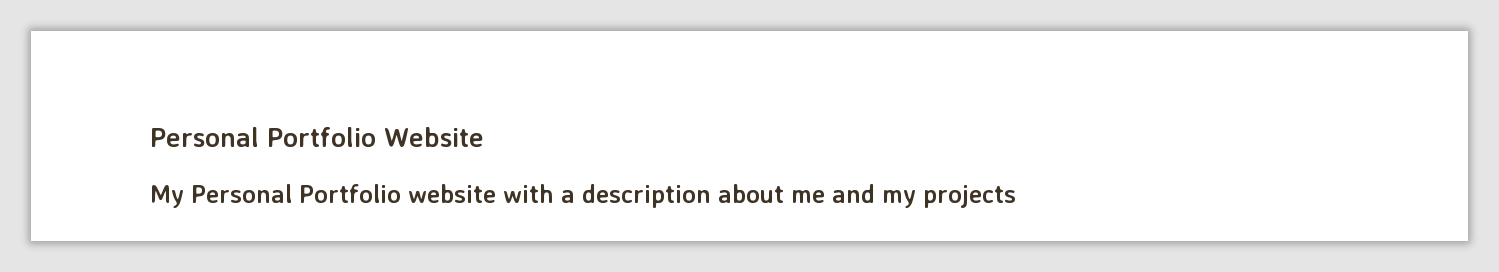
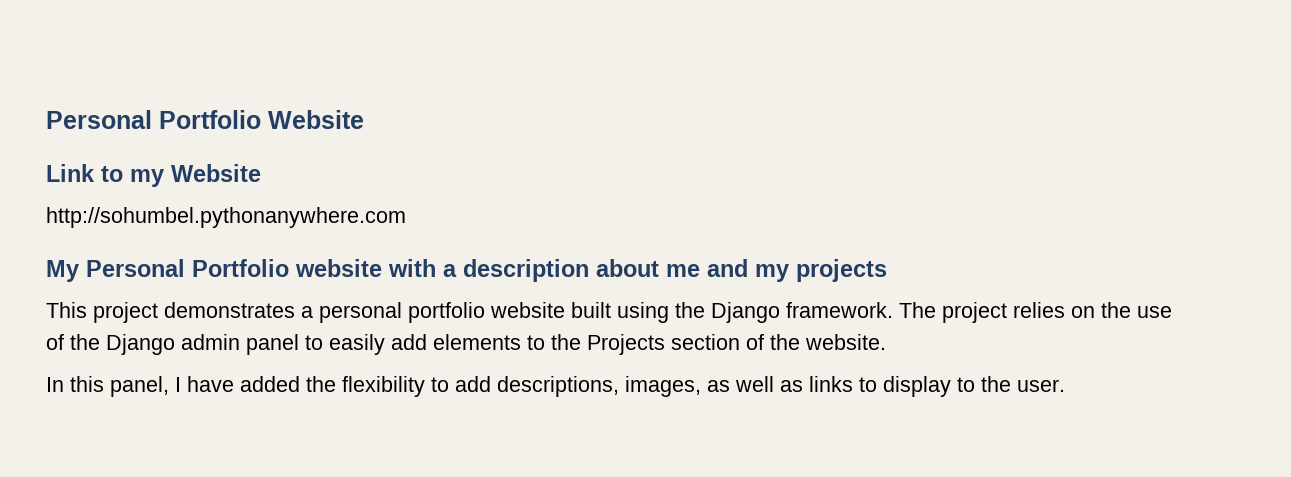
+ Link to my Website
+ http://sohumbel.pythonanywhere.com
+ This project demonstrates a personal portfolio website built using the Django framework. The project relies on the use of the Django admin panel to easily add elements to the Projects section of the website.
+ In this panel, I have added the flexibility to add descriptions, images, as well as links to display to the user.

